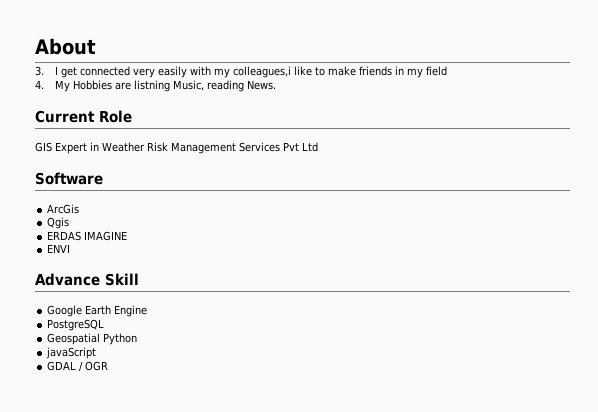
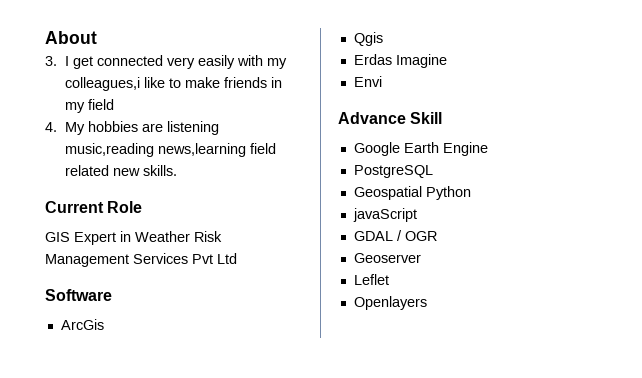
- 4. My Hobbies are listning Music, reading News.
+ 4. My hobbies are listening music,reading news,learning field related new skills.
- ERDAS IMAGINE
- ENVI
+ Erdas Imagine
+ Envi
+ Geoserver
+ Leflet
+ Openlayers

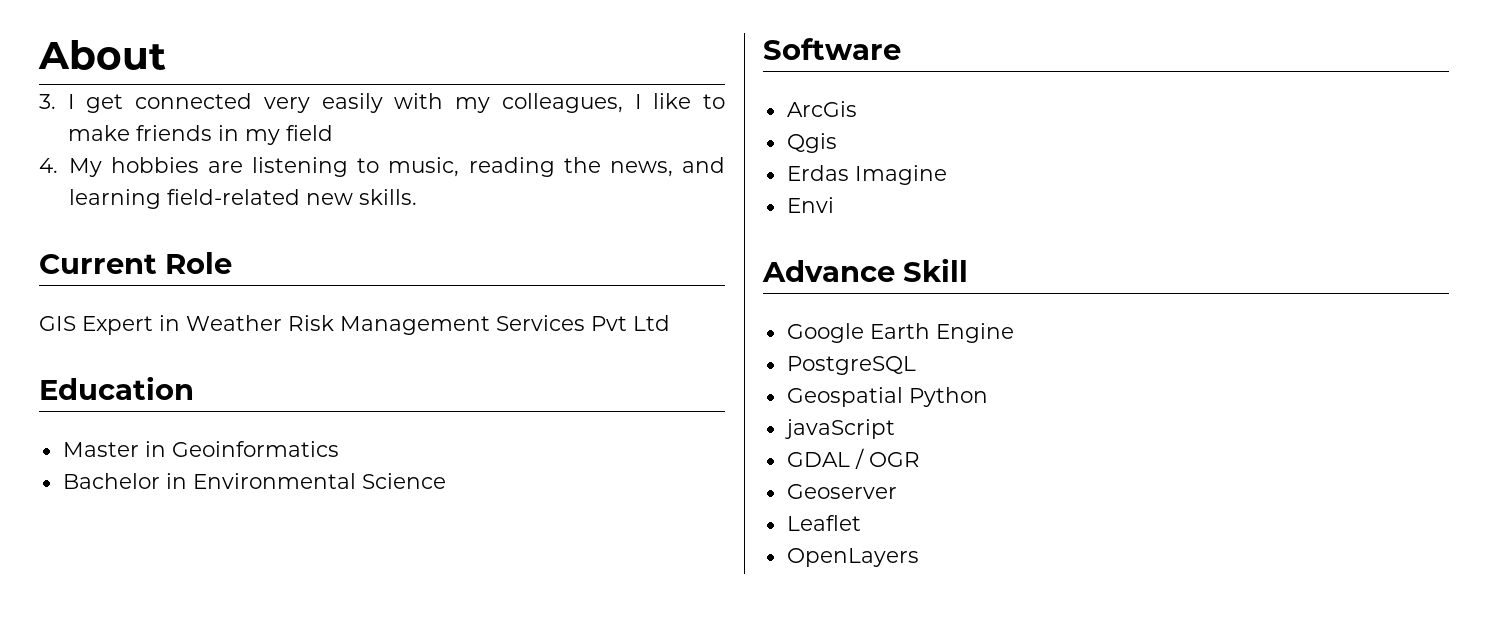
- 3. I get connected very easily with my colleagues,i like to make friends in my field
+ 3. I get connected very easily with my colleagues, I like to make friends in my field
- 4. My hobbies are listening music,reading news,learning field related new skills.
+ 4. My hobbies are listening to music, reading the news, and learning field-related new skills.
+ Education
+ Master in Geoinformatics
+ Bachelor in Environmental Science
- Leflet
- Openlayers
+ Leaflet
+ OpenLayers

